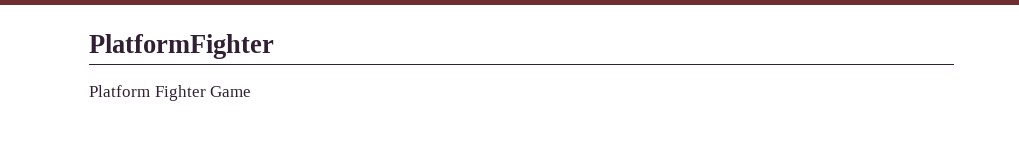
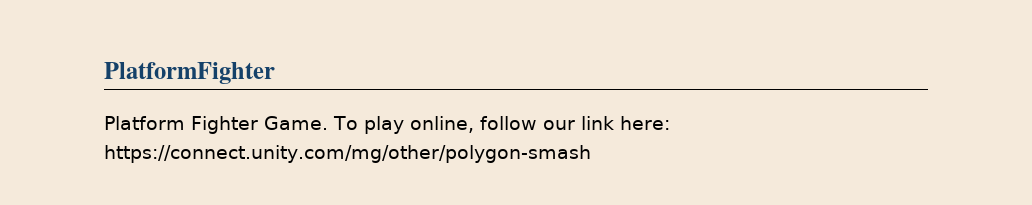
- Platform Fighter Game
+ Platform Fighter Game. To play online, follow our link here: https://connect.unity.com/mg/other/polygon-smash

